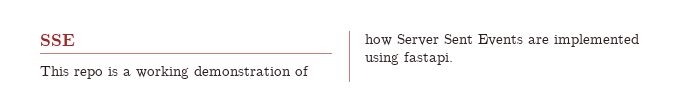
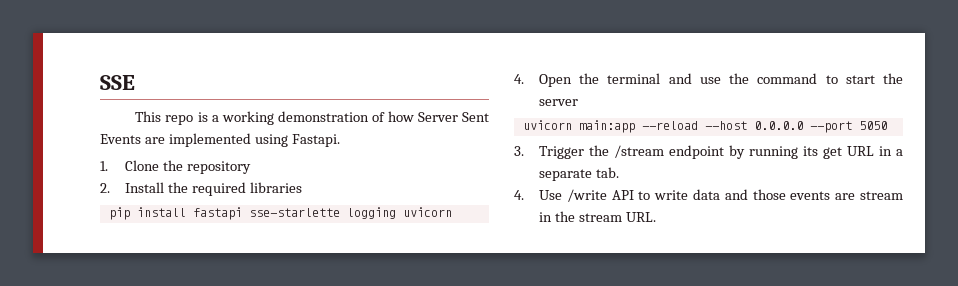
- This repo is a working demonstration of how Server Sent Events are implemented using fastapi.
+ This repo is a working demonstration of how Server Sent Events are implemented using Fastapi.
+ 1. Clone the repository
+ 2. Install the required libraries
+ pip install fastapi sse-starlette logging uvicorn
+ 4. Open the terminal and use the command to start the server
+ uvicorn main:app --reload --host 0.0.0.0 --port 5050
+ 3. Trigger the /stream endpoint by running its get URL in a separate tab.
+ 4. Use /write API to write data and those events are stream in the stream URL.

